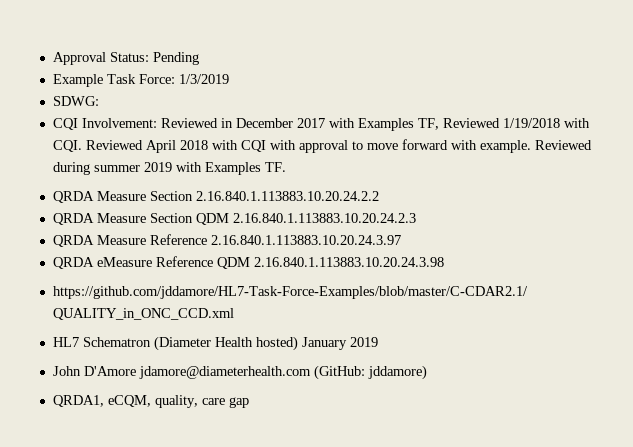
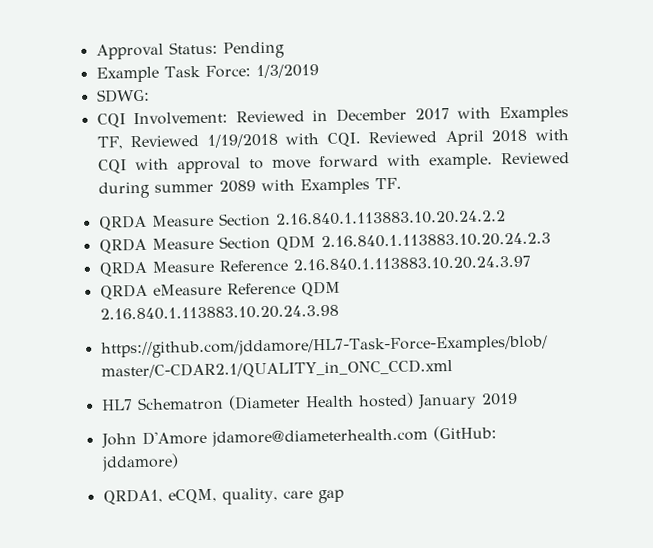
- Reviewed during summer 2019 with Examples TF.
+ Reviewed during summer 2089 with Examples TF.

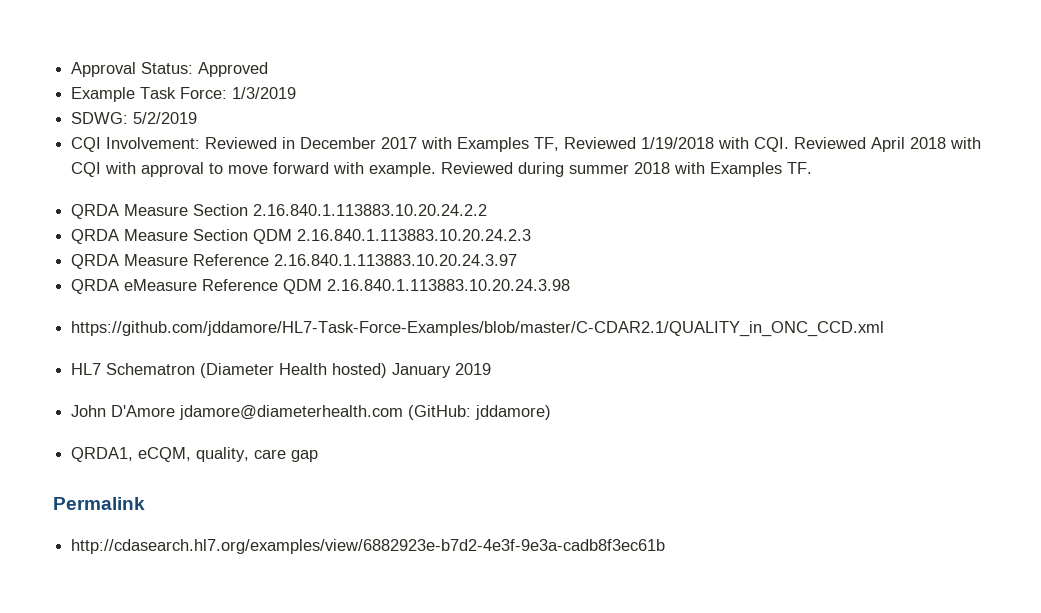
- Approval Status: Pending
+ Approval Status: Approved
- SDWG:
+ SDWG: 5/2/2019
- Reviewed during summer 2089 with Examples TF.
+ Reviewed during summer 2018 with Examples TF.
+ Permalink
+ http://cdasearch.hl7.org/examples/view/6882923e-b7d2-4e3f-9e3a-cadb8f3ec61b

